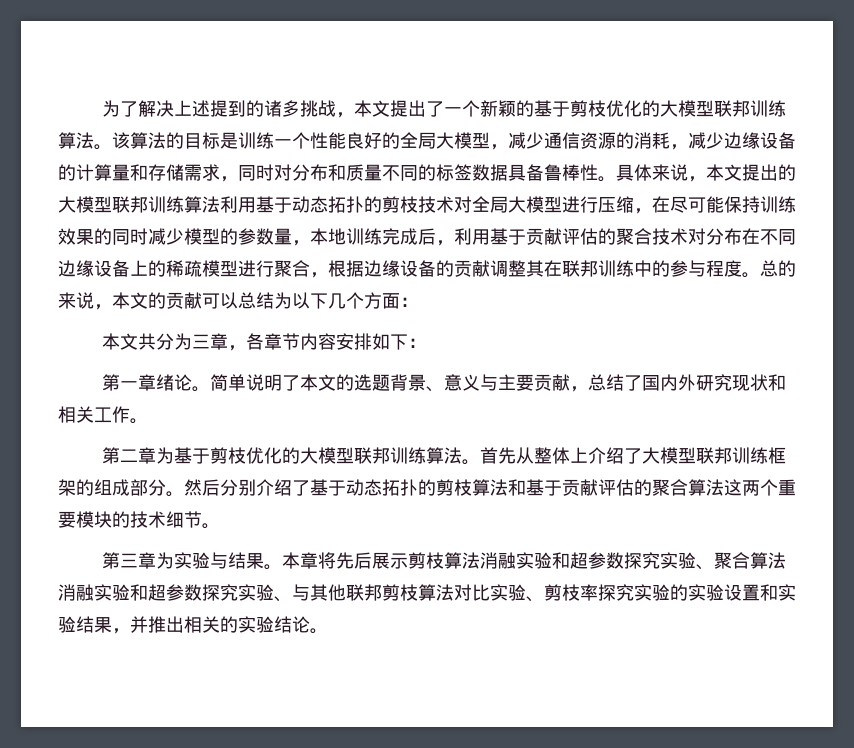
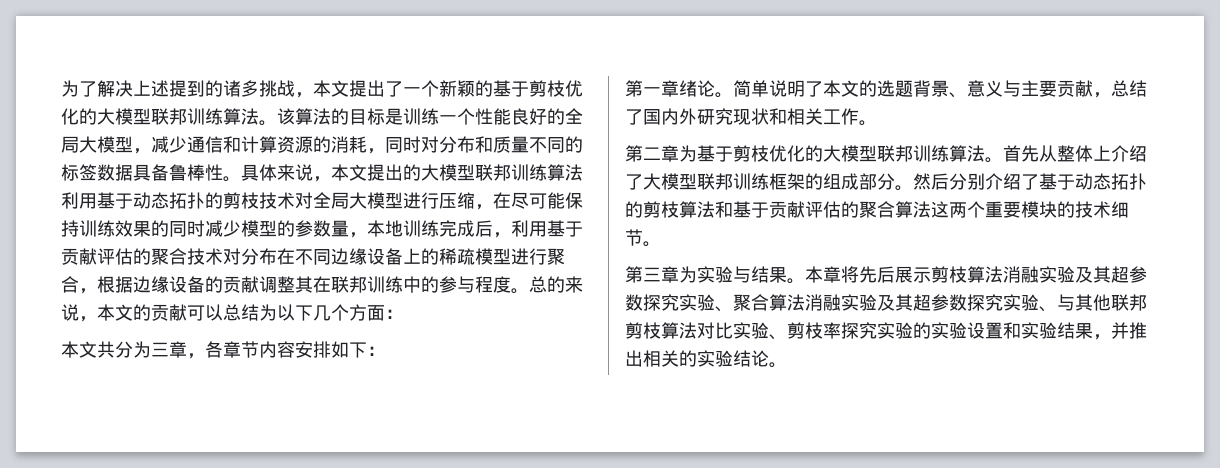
- 该算法的目标是训练一个性能良好的全局大模型，减少通信资源的消耗，减少边缘设备的计算量和存储需求，同时对分布和质量不同的标签数据具备鲁棒性。
+ 该算法的目标是训练一个性能良好的全局大模型，减少通信和计算资源的消耗，同时对分布和质量不同的标签数据具备鲁棒性。
- 本章将先后展示剪枝算法消融实验和超参数探究实验、聚合算法消融实验和超参数探究实验、与其他联邦剪枝算法对比实验、剪枝率探究实验的实验设置和实验结果，并推出相关的实验结论。
+ 本章将先后展示剪枝算法消融实验及其超参数探究实验、聚合算法消融实验及其超参数探究实验、与其他联邦剪枝算法对比实验、剪枝率探究实验的实验设置和实验结果，并推出相关的实验结论。

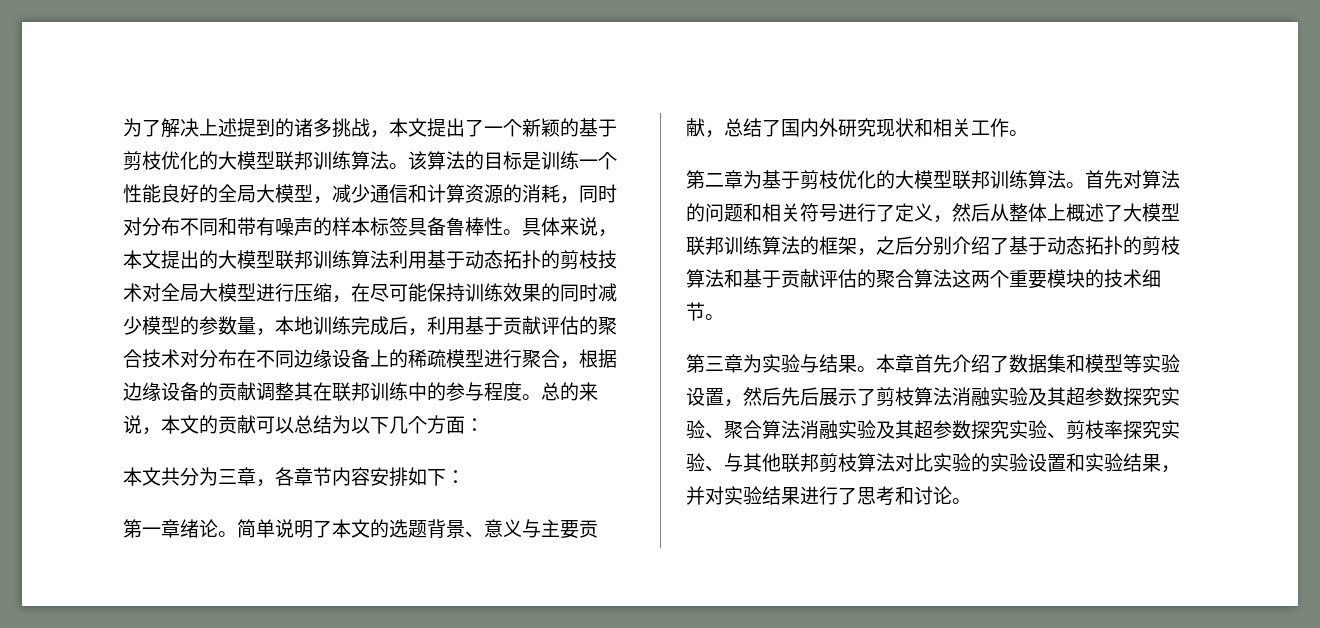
- 该算法的目标是训练一个性能良好的全局大模型，减少通信和计算资源的消耗，同时对分布和质量不同的标签数据具备鲁棒性。
+ 该算法的目标是训练一个性能良好的全局大模型，减少通信和计算资源的消耗，同时对分布不同和带有噪声的样本标签具备鲁棒性。
- 首先从整体上介绍了大模型联邦训练框架的组成部分。然后分别介绍了基于动态拓扑的剪枝算法和基于贡献评估的聚合算法这两个重要模块的技术细节。
+ 首先对算法的问题和相关符号进行了定义，然后从整体上概述了大模型联邦训练算法的框架，之后分别介绍了基于动态拓扑的剪枝算法和基于贡献评估的聚合算法这两个重要模块的技术细节。
- 本章将先后展示剪枝算法消融实验及其超参数探究实验、聚合算法消融实验及其超参数探究实验、与其他联邦剪枝算法对比实验、剪枝率探究实验的实验设置和实验结果，并推出相关的实验结论。
+ 本章首先介绍了数据集和模型等实验设置，然后先后展示了剪枝算法消融实验及其超参数探究实验、聚合算法消融实验及其超参数探究实验、剪枝率探究实验、与其他联邦剪枝算法对比实验的实验设置和实验结果，并对实验结果进行了思考和讨论。

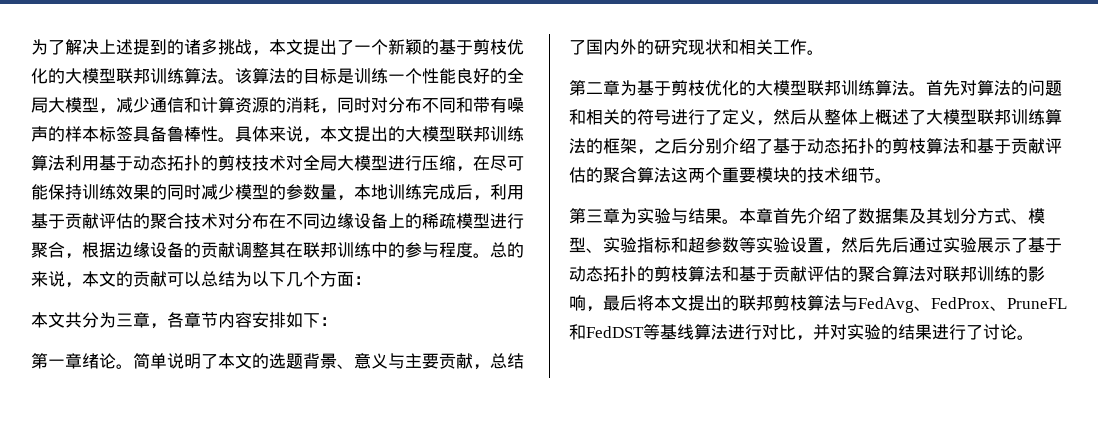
- 简单说明了本文的选题背景、意义与主要贡献，总结了国内外研究现状和相关工作。
+ 简单说明了本文的选题背景、意义与主要贡献，总结了国内外的研究现状和相关工作。
- 首先对算法的问题和相关符号进行了定义，然后从整体上概述了大模型联邦训练算法的框架，之后分别介绍了基于动态拓扑的剪枝算法和基于贡献评估的聚合算法这两个重要模块的技术细节。
+ 首先对算法的问题和相关的符号进行了定义，然后从整体上概述了大模型联邦训练算法的框架，之后分别介绍了基于动态拓扑的剪枝算法和基于贡献评估的聚合算法这两个重要模块的技术细节。
- 本章首先介绍了数据集和模型等实验设置，然后先后展示了剪枝算法消融实验及其超参数探究实验、聚合算法消融实验及其超参数探究实验、剪枝率探究实验、与其他联邦剪枝算法对比实验的实验设置和实验结果，并对实验结果进行了思考和讨论。
+ 本章首先介绍了数据集及其划分方式、模型、实验指标和超参数等实验设置，然后先后通过实验展示了基于动态拓扑的剪枝算法和基于贡献评估的聚合算法对联邦训练的影响，最后将本文提出的联邦剪枝算法与FedAvg、FedProx、PruneFL和FedDST等基线算法进行对比，并对实验的结果进行了讨论。

